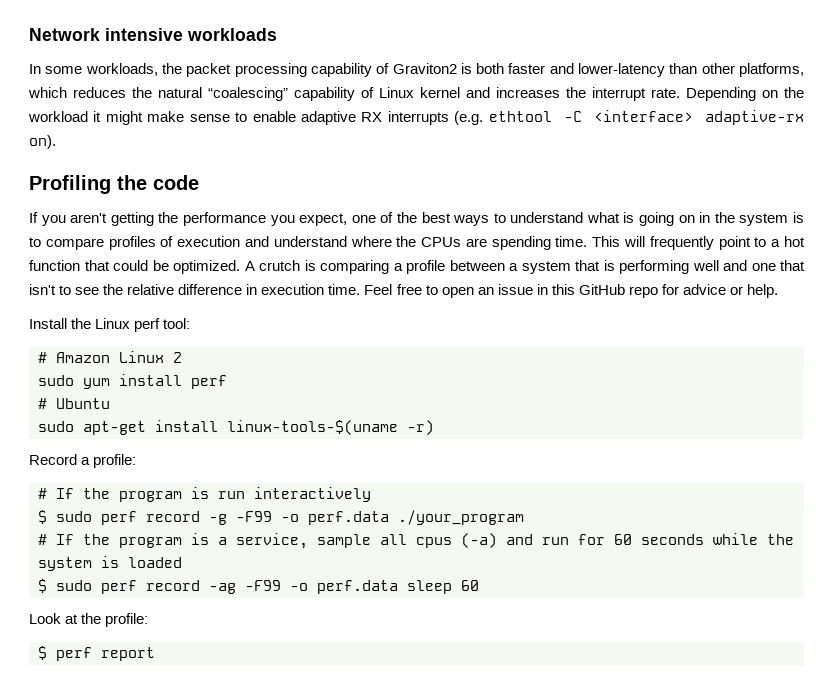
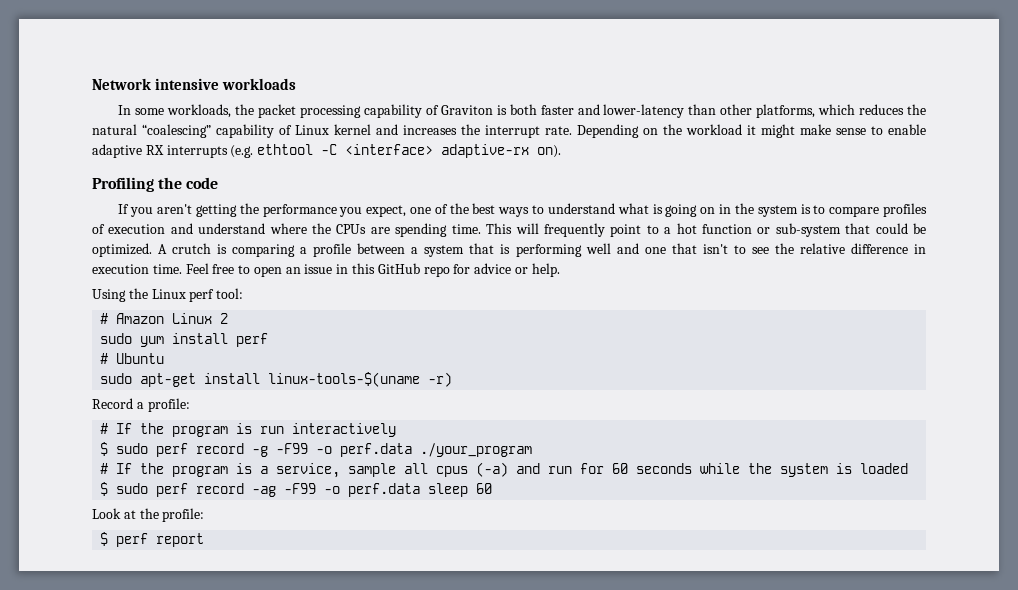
- In some workloads, the packet processing capability of Graviton2 is both faster and lower-latency than other platforms, which reduces the natural “coalescing” capability of Linux kernel and increases the interrupt rate.
+ In some workloads, the packet processing capability of Graviton is both faster and lower-latency than other platforms, which reduces the natural “coalescing” capability of Linux kernel and increases the interrupt rate.
- This will frequently point to a hot function that could be optimized.
+ This will frequently point to a hot function or sub-system that could be optimized.
- Install the Linux perf tool:
+ Using the Linux perf tool:

